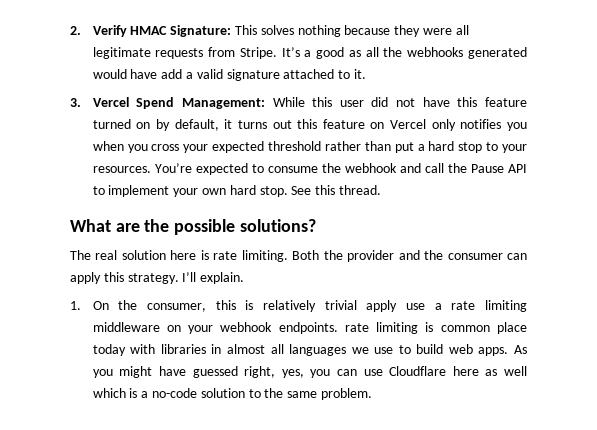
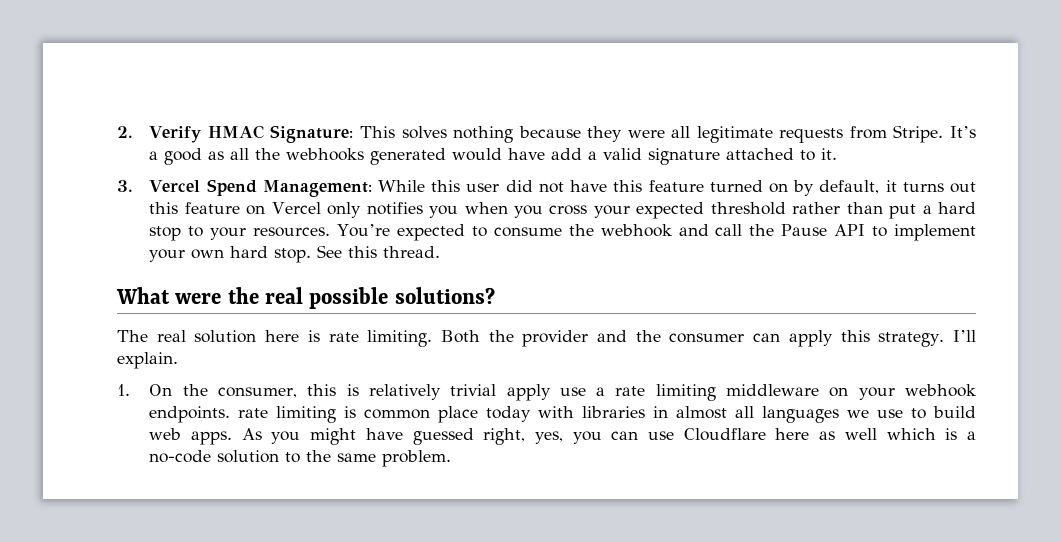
- What are the possible solutions?
+ What were the real possible solutions?

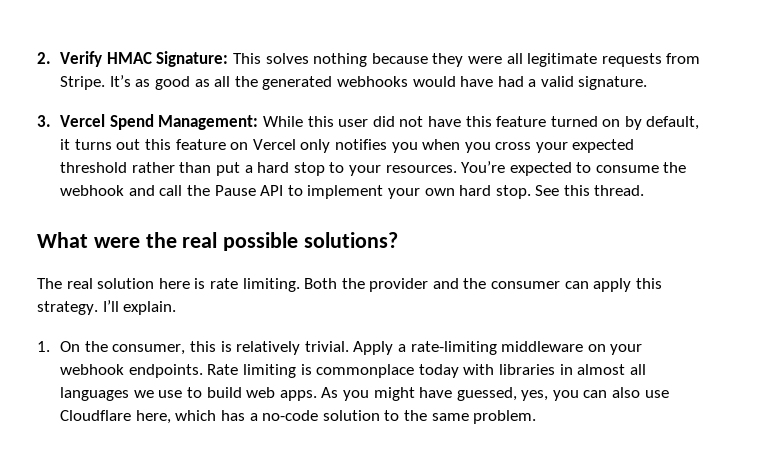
- It’s a good as all the webhooks generated would have add a valid signature attached to it.
+ It’s as good as all the generated webhooks would have had a valid signature.
- 1. On the consumer, this is relatively trivial apply use a rate limiting middleware on your webhook endpoints. rate limiting is common place today with libraries in almost all languages we use to build web apps.
+ 1. On the consumer, this is relatively trivial. Apply a rate-limiting middleware on your webhook endpoints. Rate limiting is commonplace today with libraries in almost all languages we use to build web apps.
- As you might have guessed right, yes, you can use Cloudflare here as well which is a no-code solution to the same problem.
+ As you might have guessed, yes, you can also use Cloudflare here, which has a no-code solution to the same problem.

